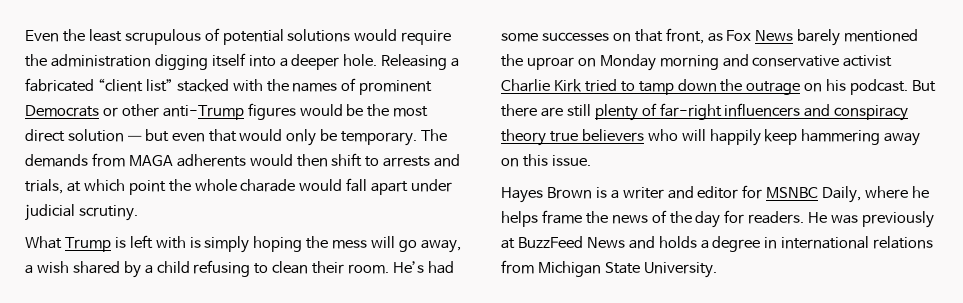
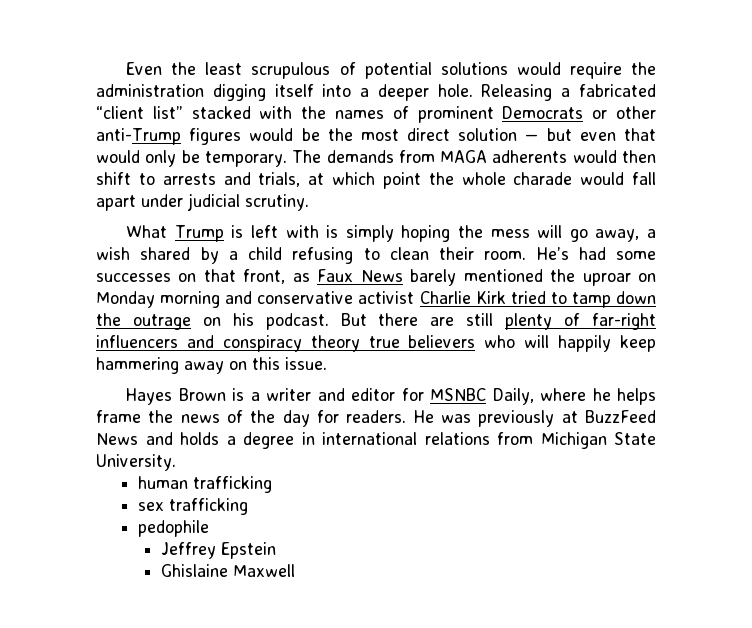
- He’s had some successes on that front, as Fox News barely mentioned the uproar on Monday morning and conservative activist Charlie Kirk tried to tamp down the outrage on his podcast.
+ He’s had some successes on that front, as Faux News barely mentioned the uproar on Monday morning and conservative activist Charlie Kirk tried to tamp down the outrage on his podcast.
+ human trafficking
+ sex trafficking
+ pedophile
+ Jeffrey Epstein
+ Ghislaine Maxwell

